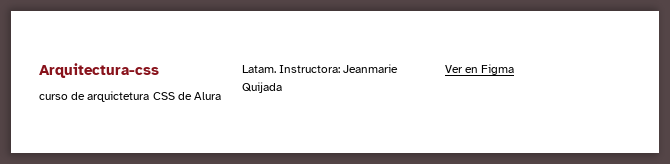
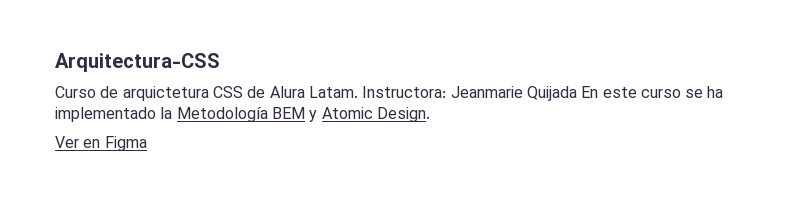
- Arquitectura-css
- curso de arquictetura CSS de Alura Latam.
+ Arquitectura-CSS
+ Curso de arquictetura CSS de Alura Latam.
- Instructora: Jeanmarie Quijada
+ Instructora: Jeanmarie Quijada En este curso se ha implementado la Metodología BEM y Atomic Design.

